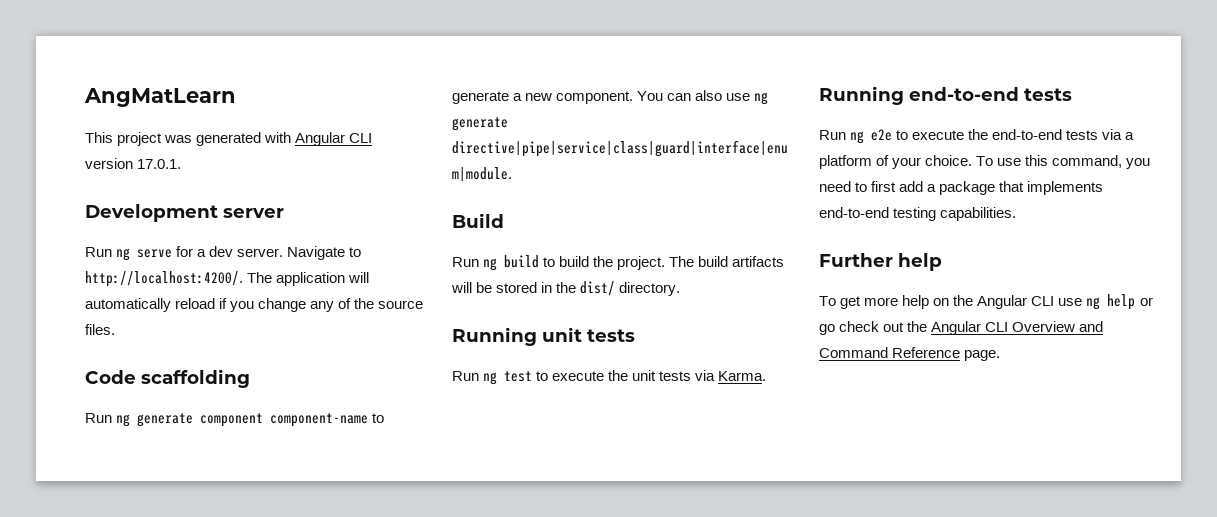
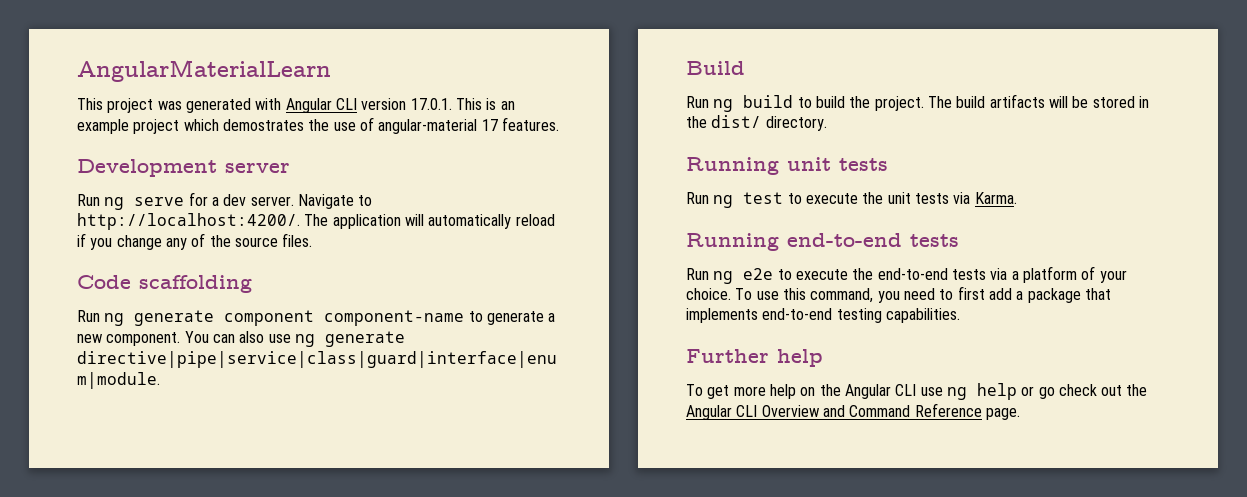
- AngMatLearn
+ AngularMaterialLearn
- This project was generated with Angular CLI version 17.0.1.
+ This project was generated with Angular CLI version 17.0.1. This is an example project which demostrates the use of angular-material 17 features.

